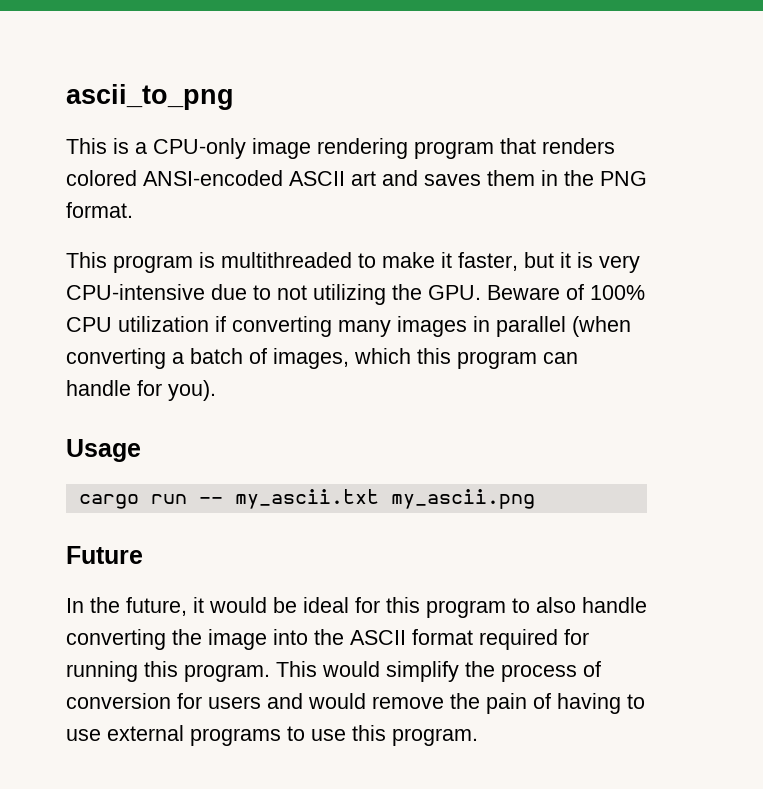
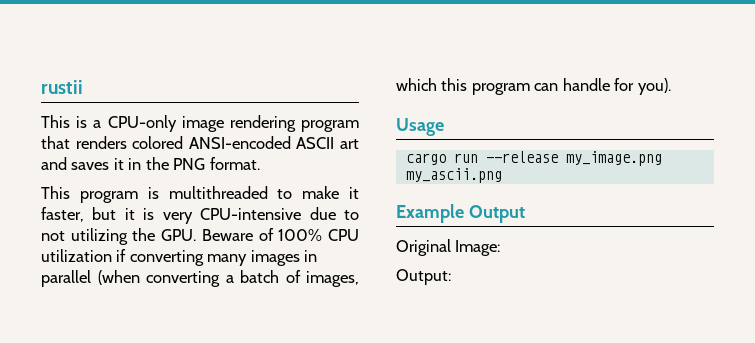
- ascii_to_png
+ rustii
- This is a CPU-only image rendering program that renders colored ANSI-encoded ASCII art and saves them in the PNG format.
+ This is a CPU-only image rendering program that renders colored ANSI-encoded ASCII art and saves it in the PNG format.
- cargo run -- my_ascii.txt my_ascii.png
+ cargo run --release my_image.png my_ascii.png
- Future
- In the future, it would be ideal for this program to also handle converting the image into the ASCII format required for running this program. This would simplify the process of conversion for users and would remove the pain of having to use external programs to use this program.
+ Example Output
+ Original Image:
+ Output:

